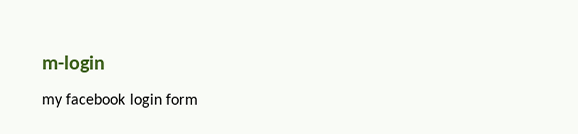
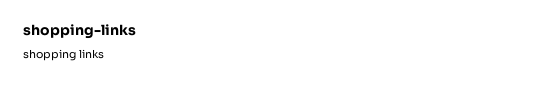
- m-login
- my facebook login form
+ shopping-links
+ shopping links

